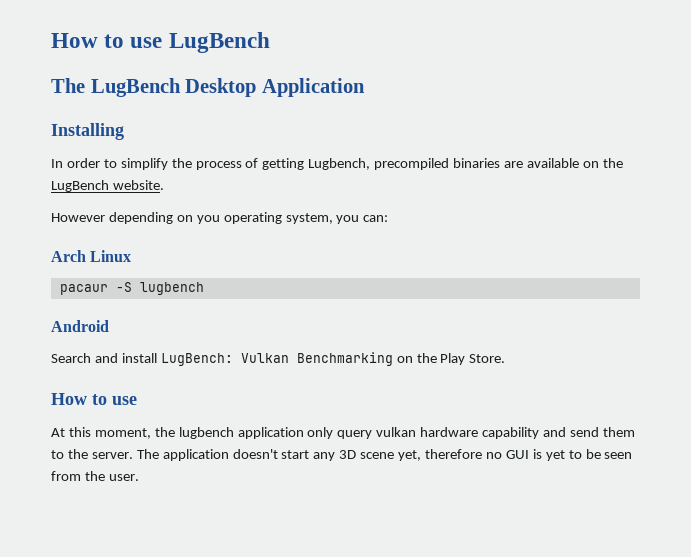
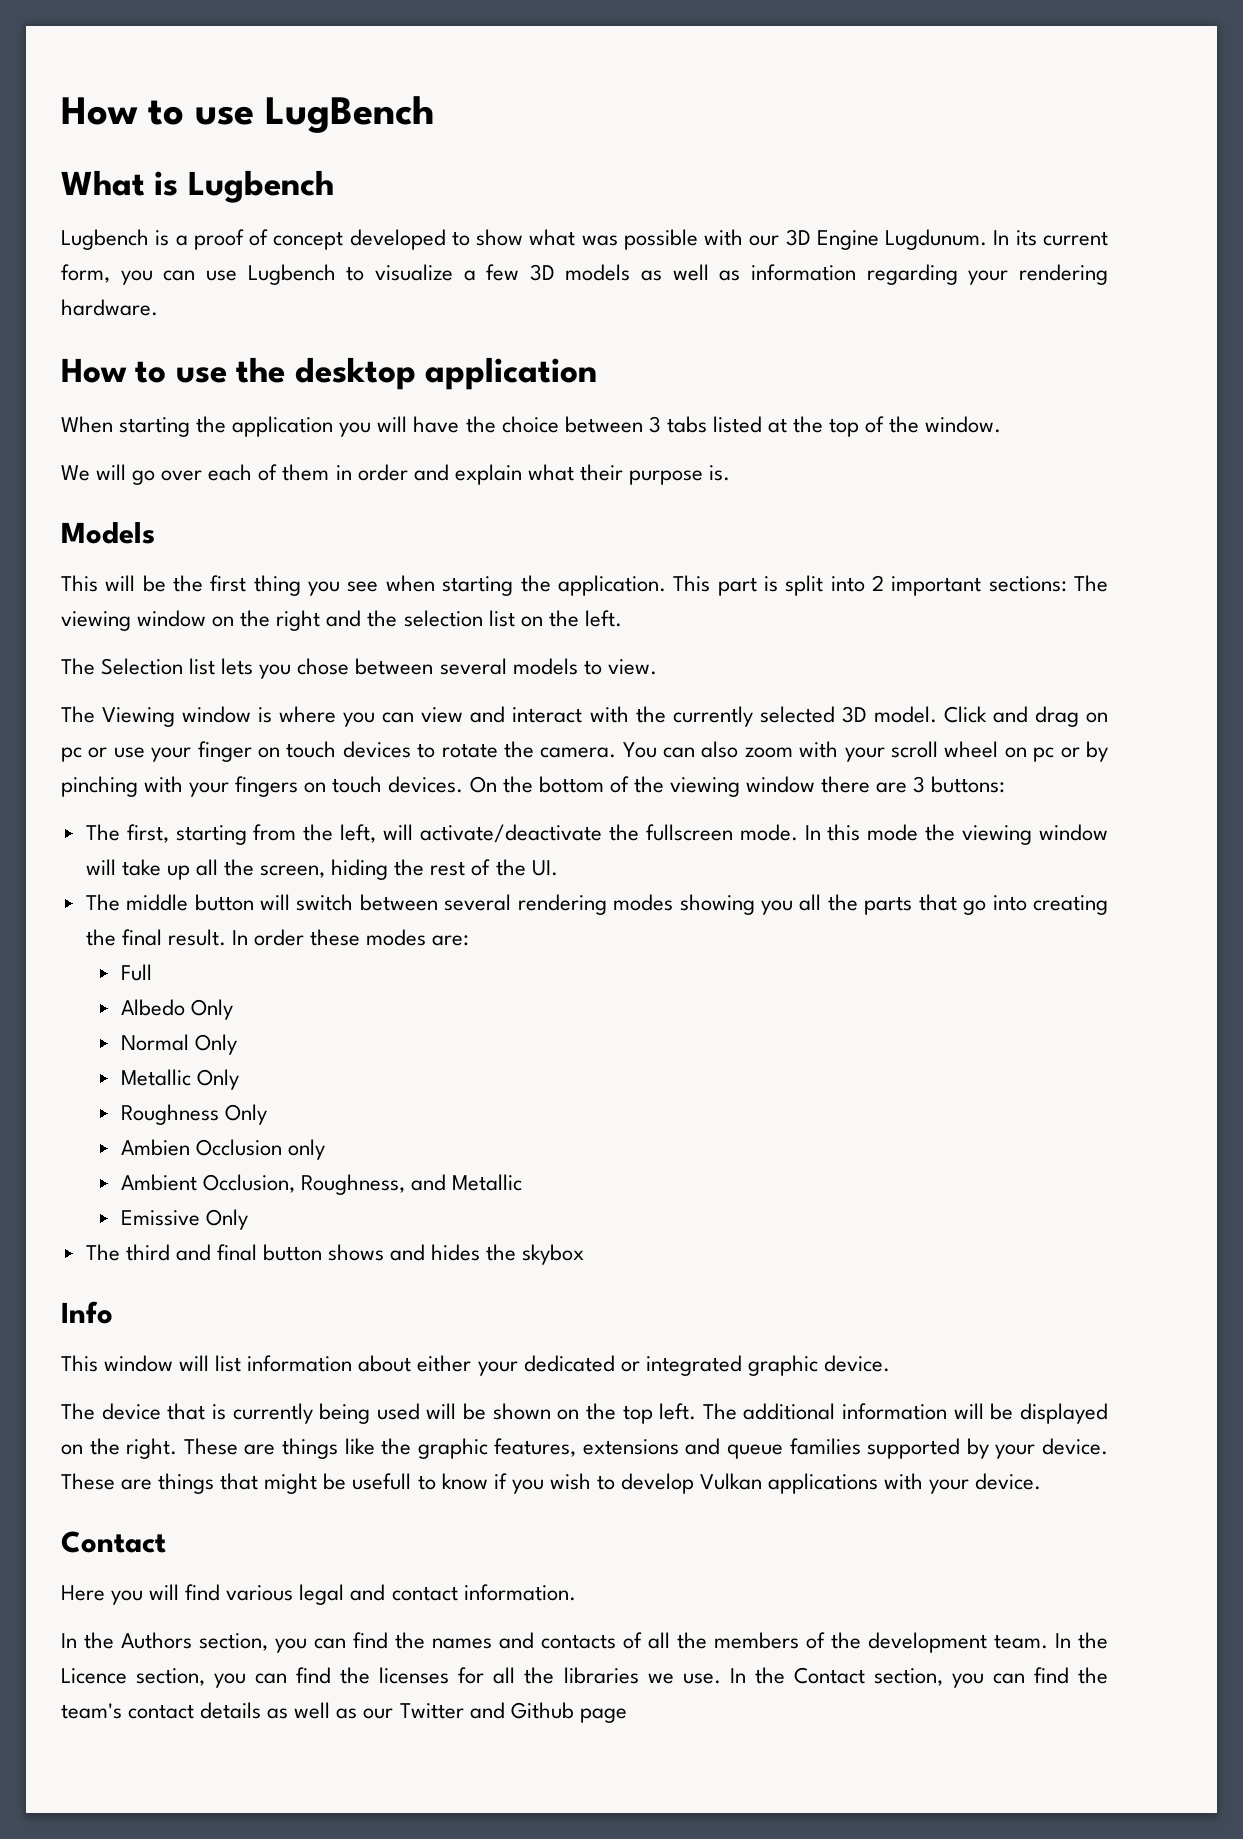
- The LugBench Desktop Application
- Installing
- In order to simplify the process of getting Lugbench, precompiled binaries are available on the LugBench website.
- However depending on you operating system, you can:
- Arch Linux
- pacaur -S lugbench
- Android
- Search and install LugBench: Vulkan Benchmarking on the Play Store.
- How to use
- At this moment, the lugbench application only query vulkan hardware capability and send them to the server. The application doesn't start any 3D scene yet, therefore no GUI is yet to be seen from the user.
+ What is Lugbench
+ Lugbench is a proof of concept developed to show what was possible with our 3D Engine Lugdunum. In its current form, you can use Lugbench to visualize a few 3D models as well as information regarding your rendering hardware.
+ How to use the desktop application
+ When starting the application you will have the choice between 3 tabs listed at the top of the window.
+ We will go over each of them in order and explain what their purpose is.
+ Models
+ This will be the first thing you see when starting the application. This part is split into 2 important sections: The viewing window on the right and the selection list on the left.
+ The Selection list lets you chose between several models to view.
+ The Viewing window is where you can view and interact with the currently selected 3D model. Click and drag on pc or use your finger on touch devices to rotate the camera. You can also zoom with your scroll wheel on pc or by pinching with your fingers on touch devices. On the bottom of the viewing window there are 3 buttons:
+ The first, starting from the left, will activate/deactivate the fullscreen mode. In this mode the viewing window will take up all the screen, hiding the rest of the UI.
+ The middle button will switch between several rendering modes showing you all the parts that go into creating the final result. In order these modes are:
+ Full
+ Albedo Only
+ Normal Only
+ Metallic Only
+ Roughness Only
+ Ambien Occlusion only
+ Ambient Occlusion, Roughness, and Metallic
+ Emissive Only
+ The third and final button shows and hides the skybox
+ Info
+ This window will list information about either your dedicated or integrated graphic device.
+ The device that is currently being used will be shown on the top left. The additional information will be displayed on the right. These are things like the graphic features, extensions and queue families supported by your device. These are things that might be usefull to know if you wish to develop Vulkan applications with your device.
+ Contact
+ Here you will find various legal and contact information.
+ In the Authors section, you can find the names and contacts of all the members of the development team. In the Licence section, you can find the licenses for all the libraries we use. In the Contact section, you can find the team's contact details as well as our Twitter and Github page

